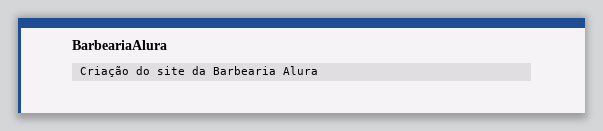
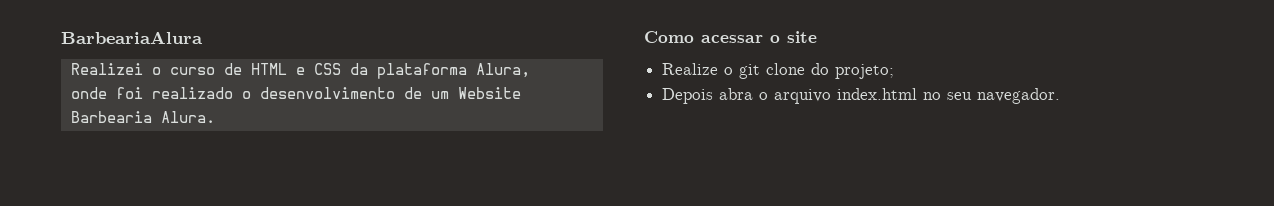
- Criação do site da Barbearia Alura
+ Realizei o curso de HTML e CSS da plataforma Alura,
+ onde foi realizado o desenvolvimento de um Website Barbearia Alura.
+ Como acessar o site
+ Realize o git clone do projeto;
+ Depois abra o arquivo index.html no seu navegador.

